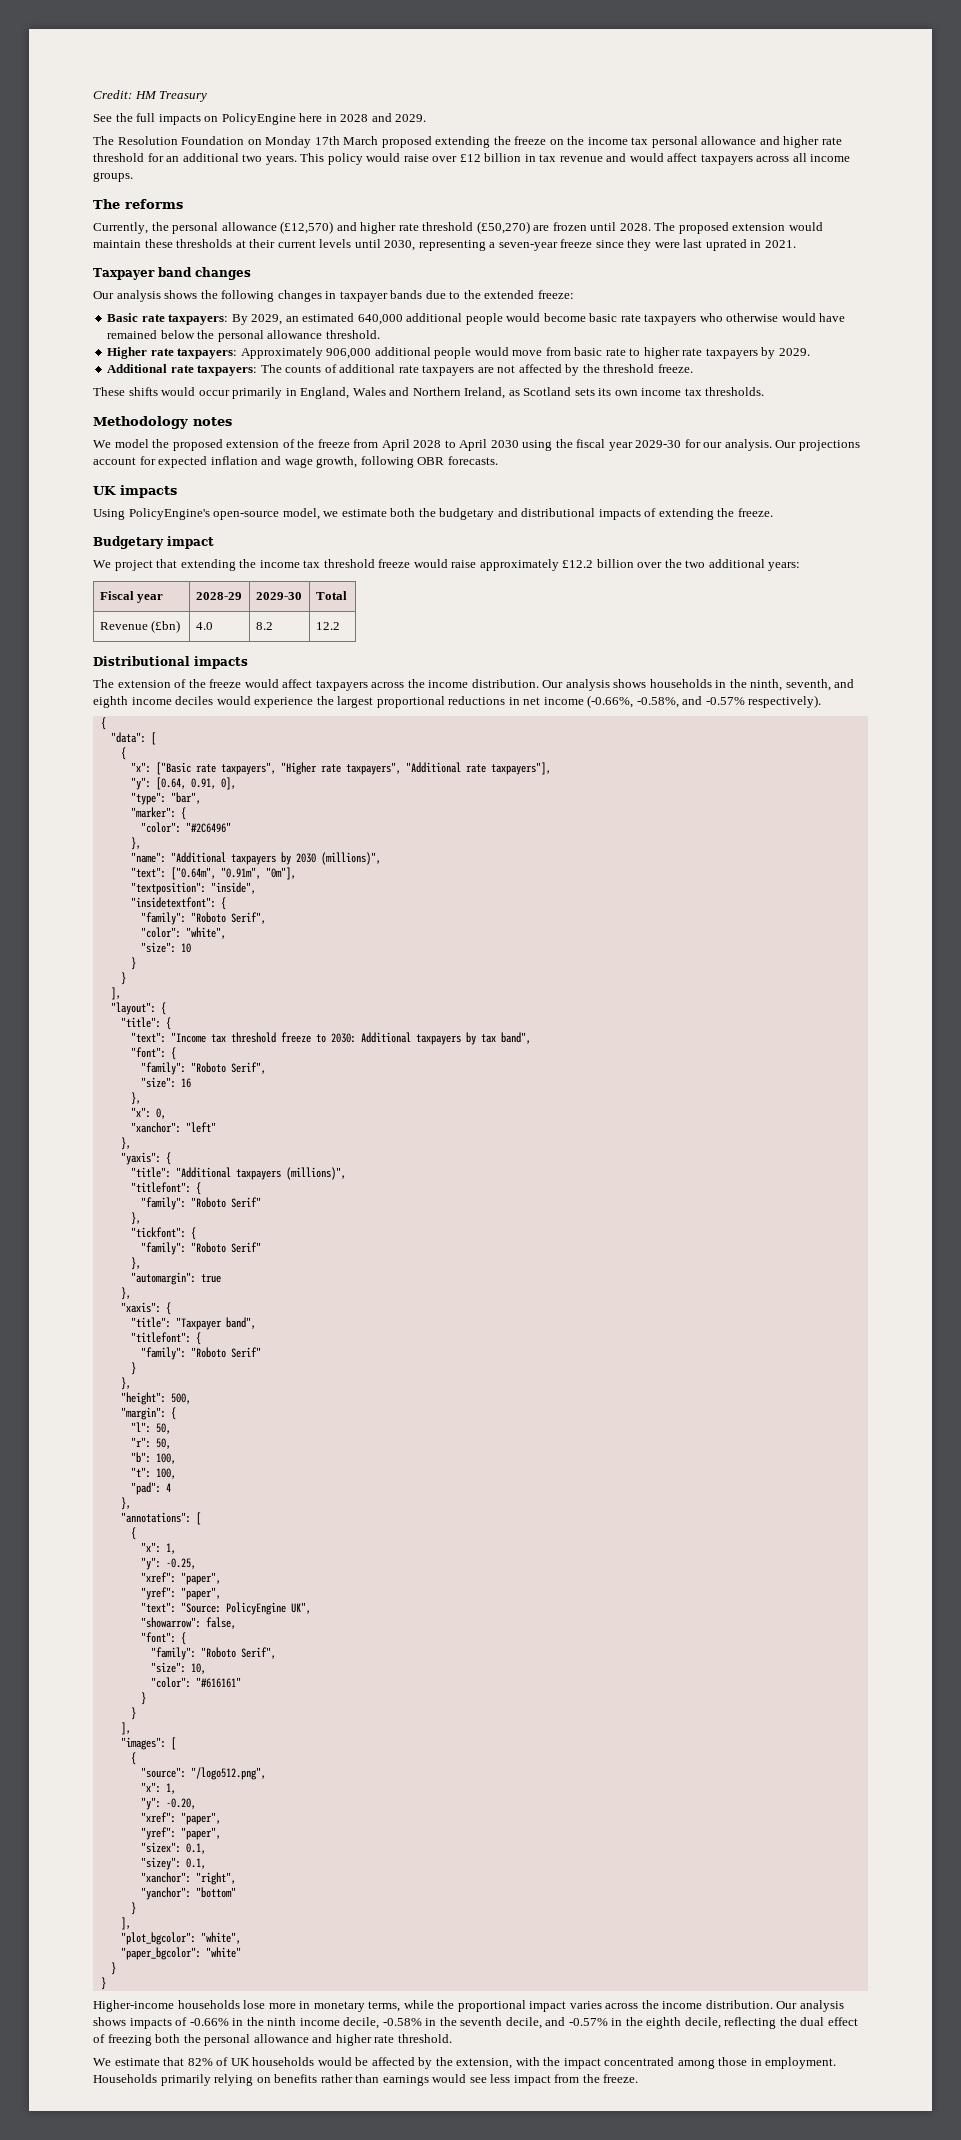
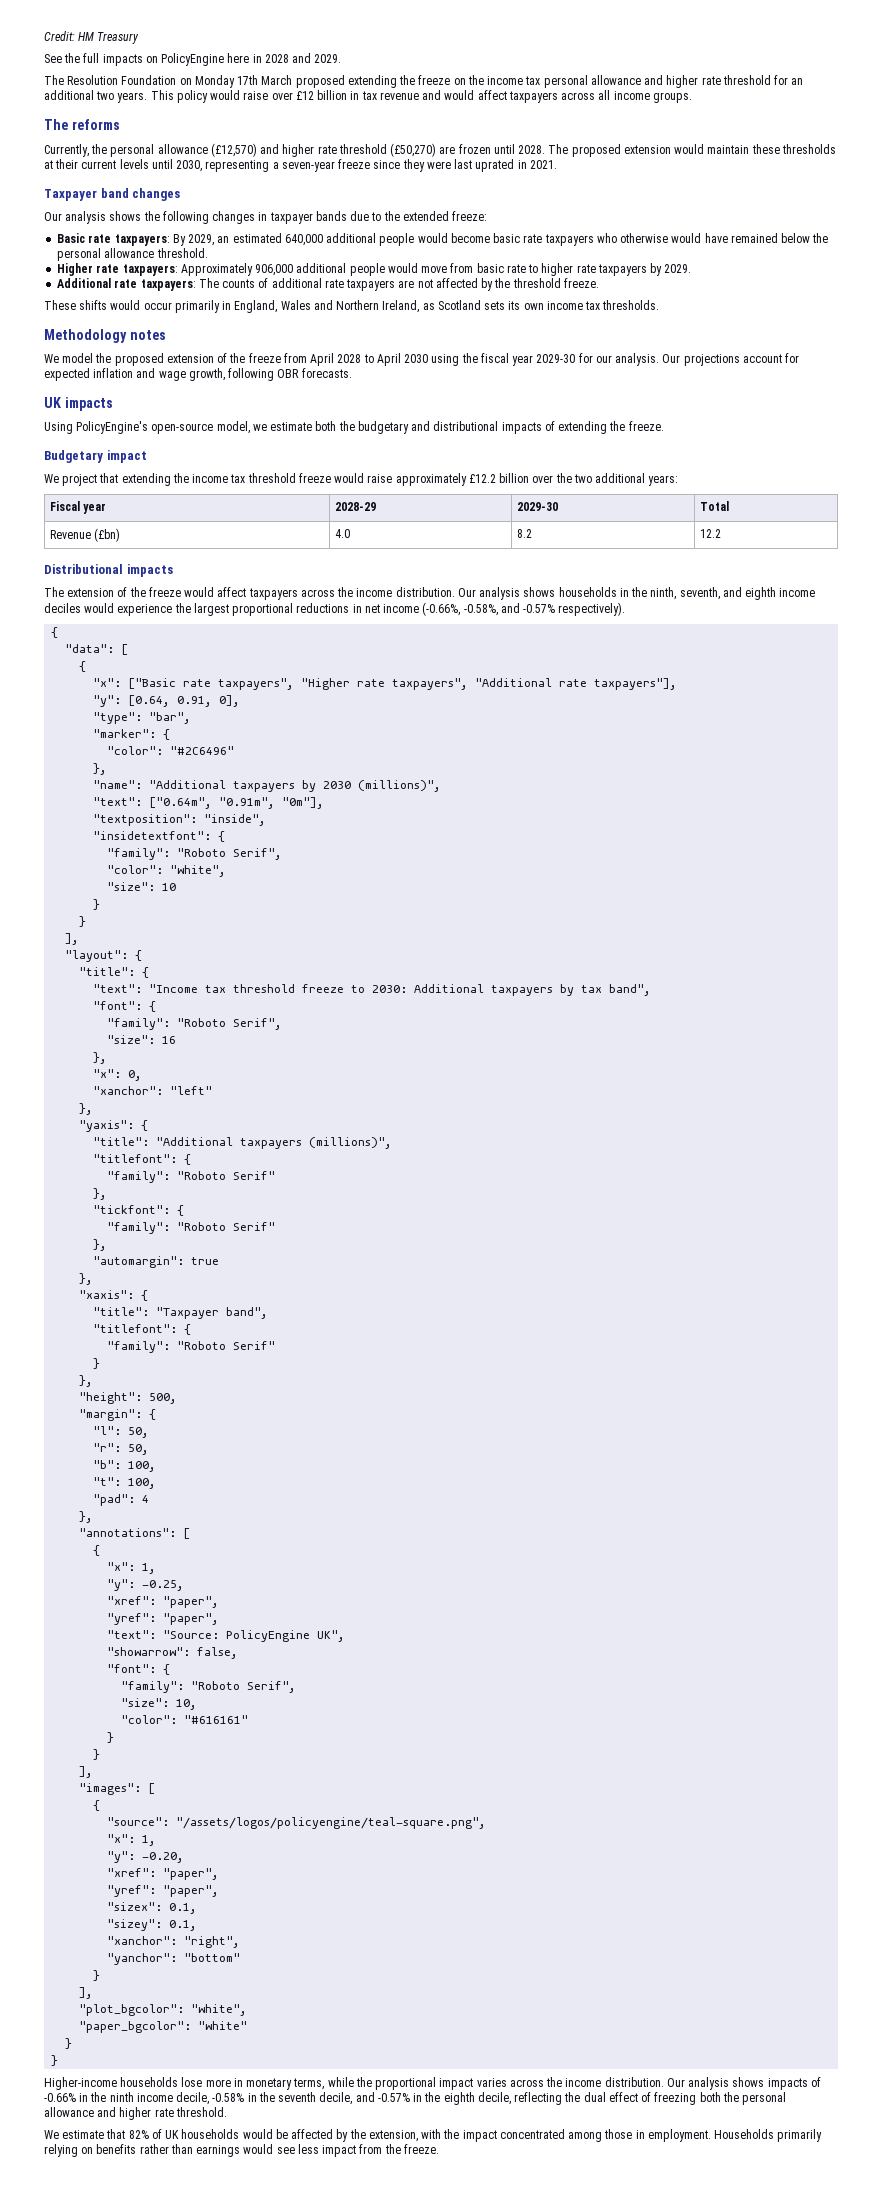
- "source": "/logo512.png",
+ "source": "/assets/logos/policyengine/teal-square.png",

